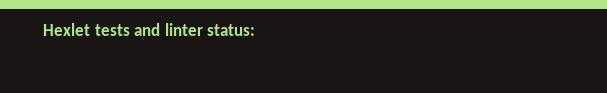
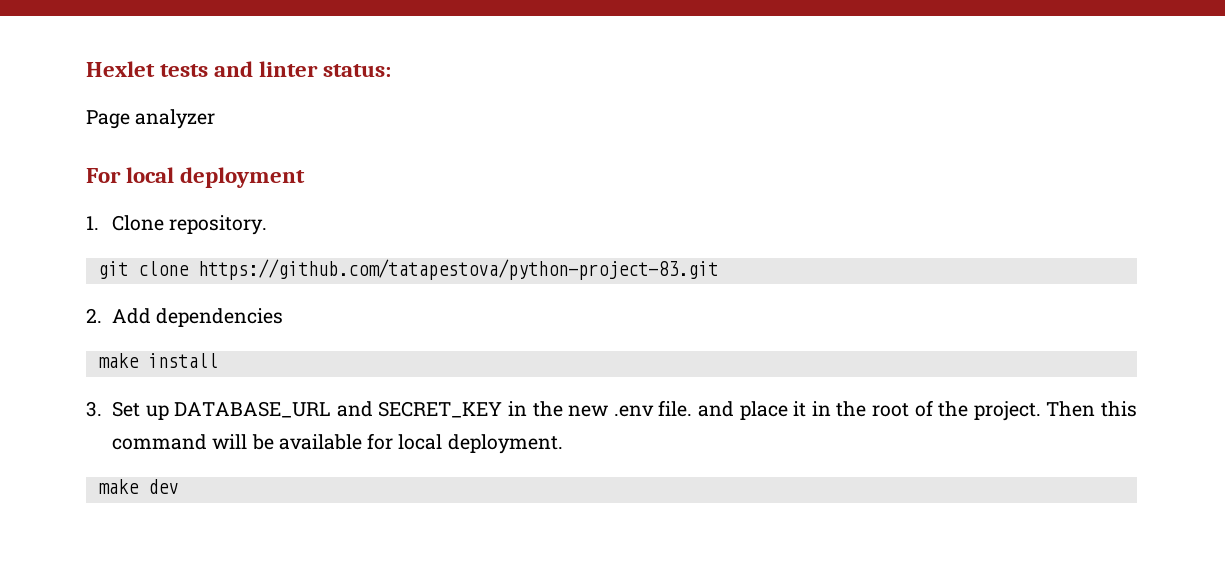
+ Page analyzer
+ For local deployment
+ 1. Clone repository.
+ git clone https://github.com/tatapestova/python-project-83.git
+ 2. Add dependencies
+ make install
+ 3. Set up DATABASE_URL and SECRET_KEY in the new .env file. and place it in the root of the project. Then this command will be available for local deployment.
+ make dev

